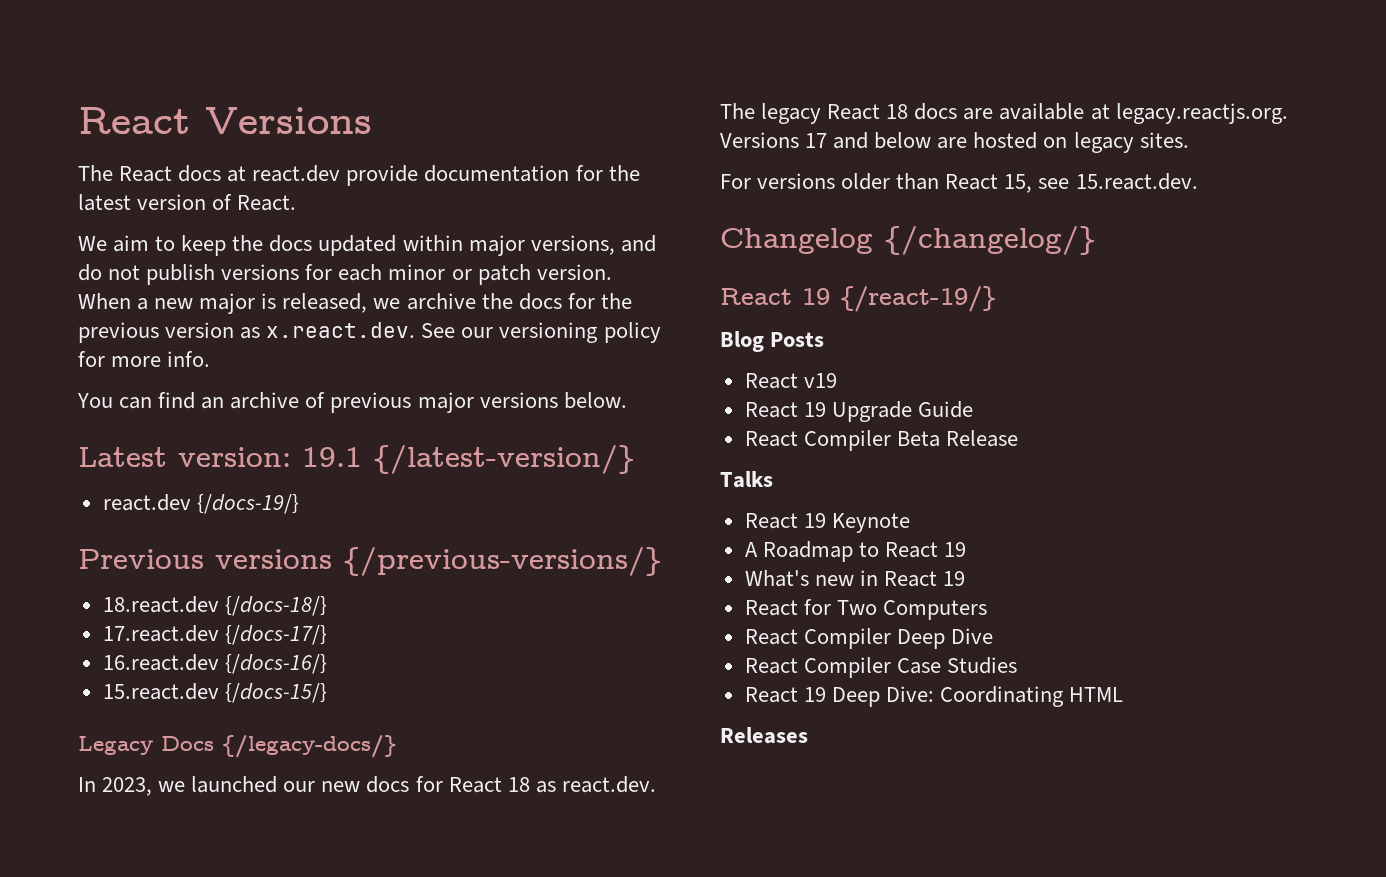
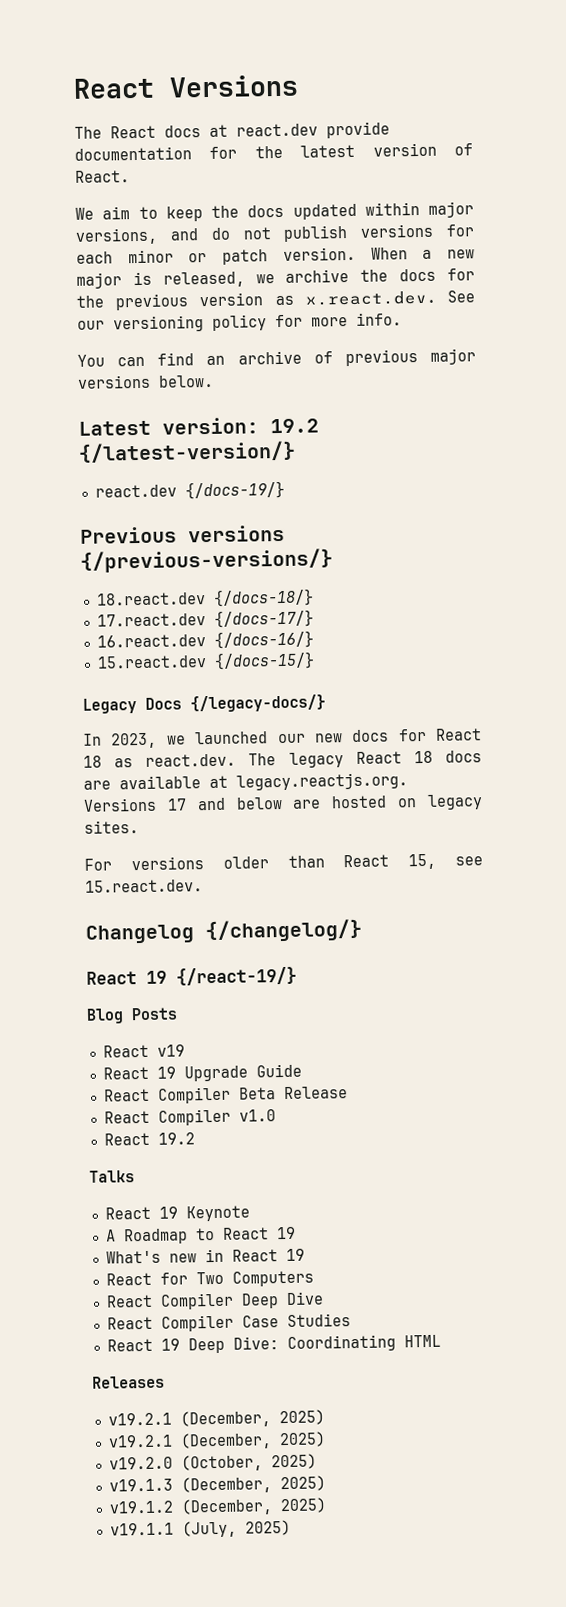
- Latest version: 19.1 {/latest-version/}
+ Latest version: 19.2 {/latest-version/}
+ React Compiler v1.0
+ React 19.2
  Releases
+ v19.2.1 (December, 2025)
+ v19.2.1 (December, 2025)
+ v19.2.0 (October, 2025)
+ v19.1.3 (December, 2025)
+ v19.1.2 (December, 2025)
+ v19.1.1 (July, 2025)

